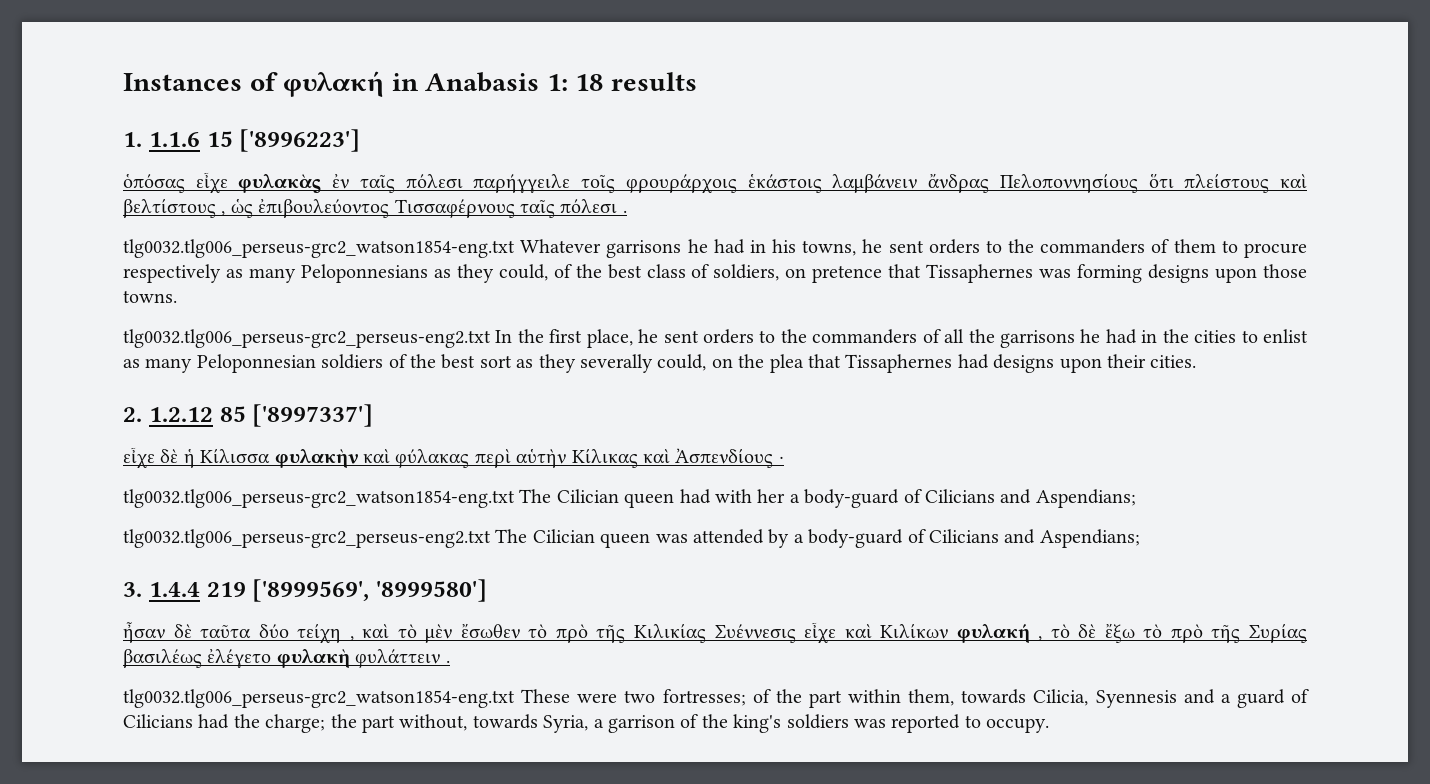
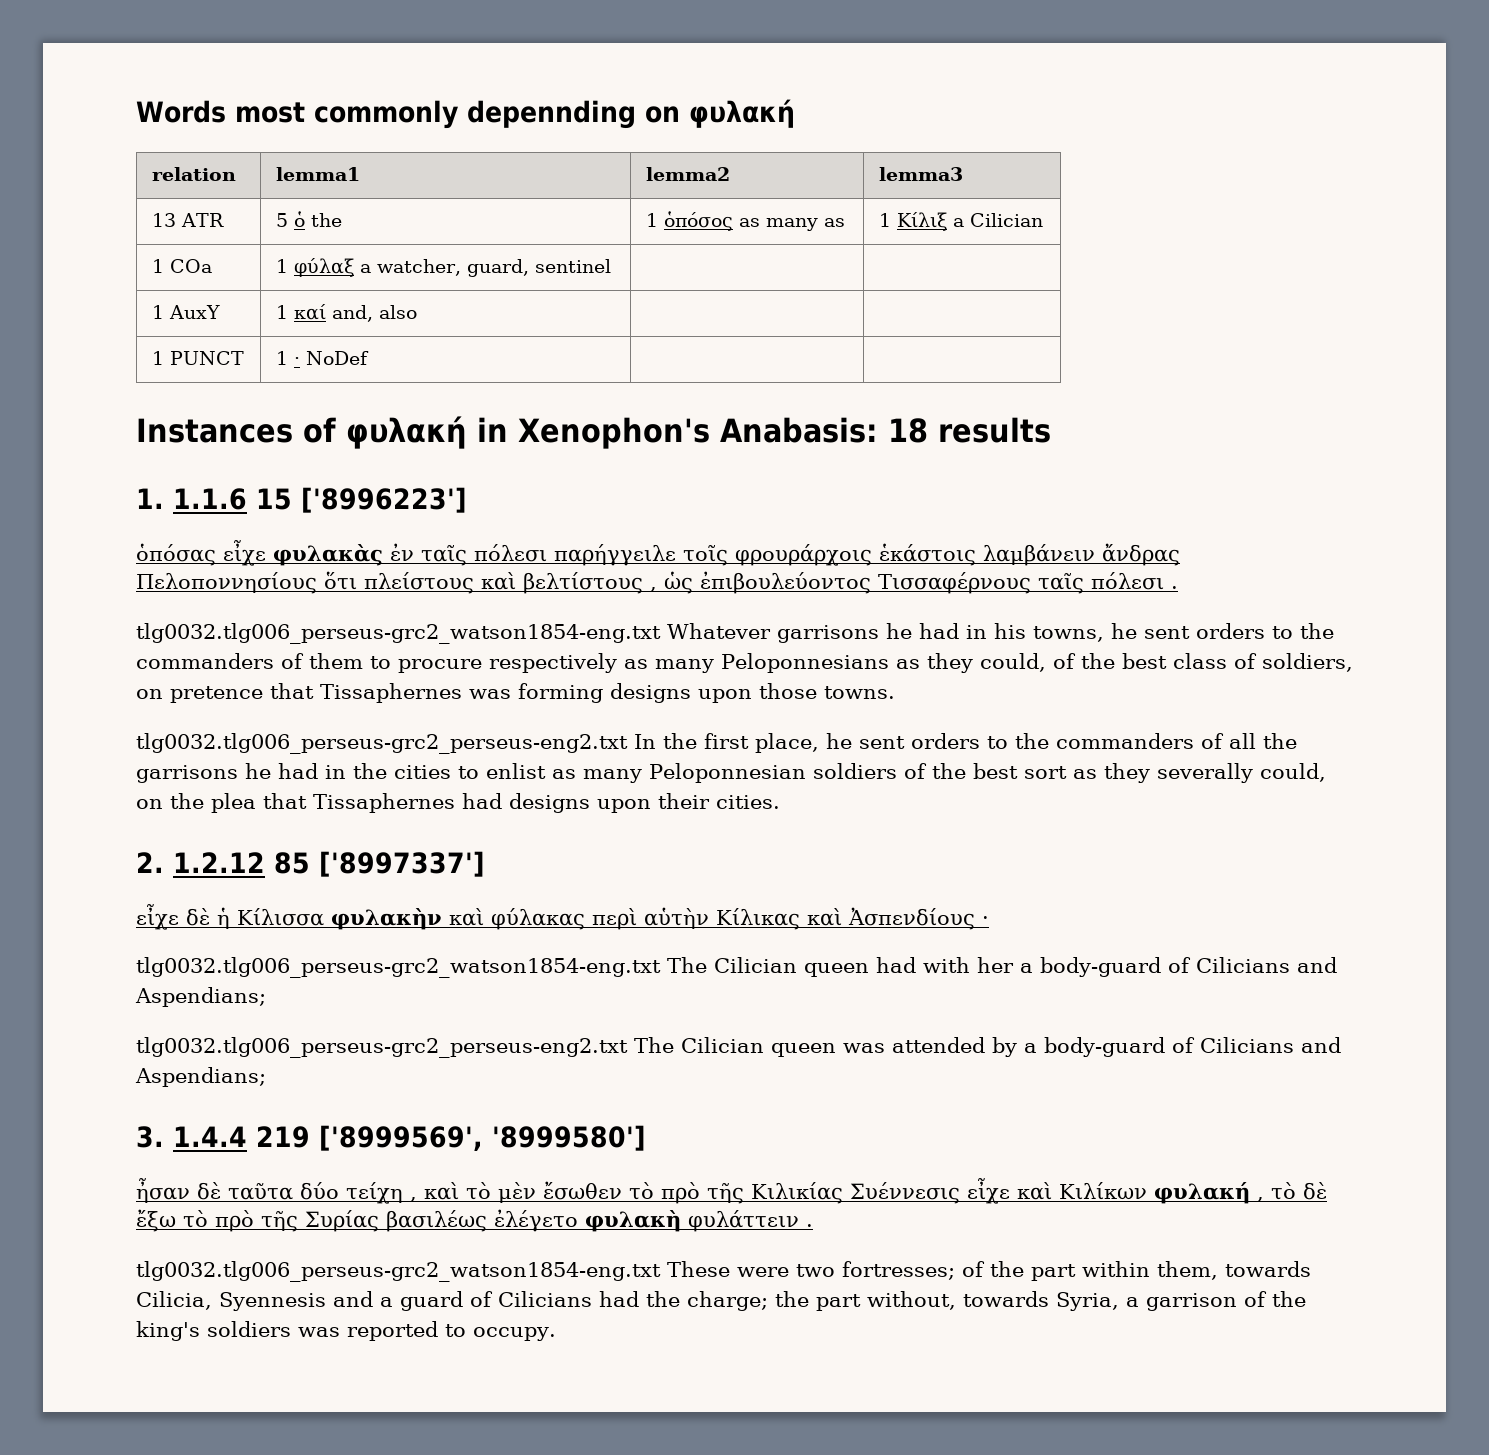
+ Words most commonly depennding on φυλακή
+ relation | lemma1 | lemma2 | lemma3
+ 13 ATR | 5 ὁ the | 1 ὁπόσος as many as | 1 Κίλιξ a Cilician
+ 1 COa | 1 φύλαξ a watcher, guard, sentinel | |
+ 1 AuxY | 1 καί and, also | |
+ 1 PUNCT | 1 · NoDef | |
- Instances of φυλακή in Anabasis 1: 18 results
+ Instances of φυλακή in Xenophon's Anabasis: 18 results

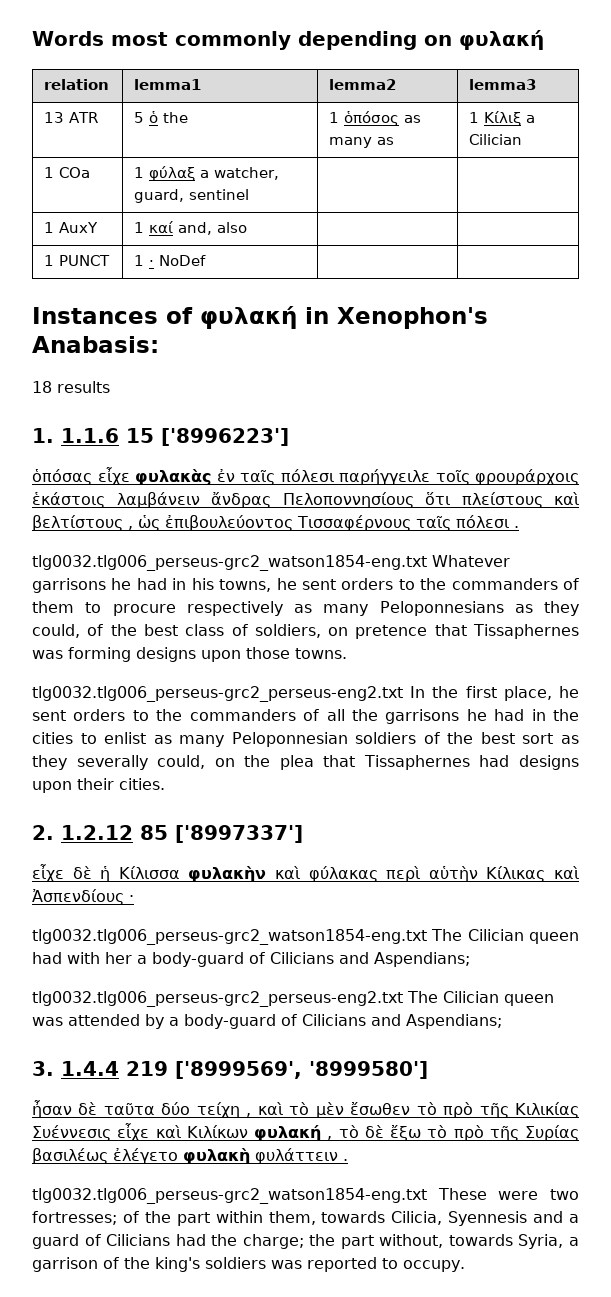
- Words most commonly depennding on φυλακή
+ Words most commonly depending on φυλακή
- Instances of φυλακή in Xenophon's Anabasis: 18 results
+ Instances of φυλακή in Xenophon's Anabasis:
+ 18 results

